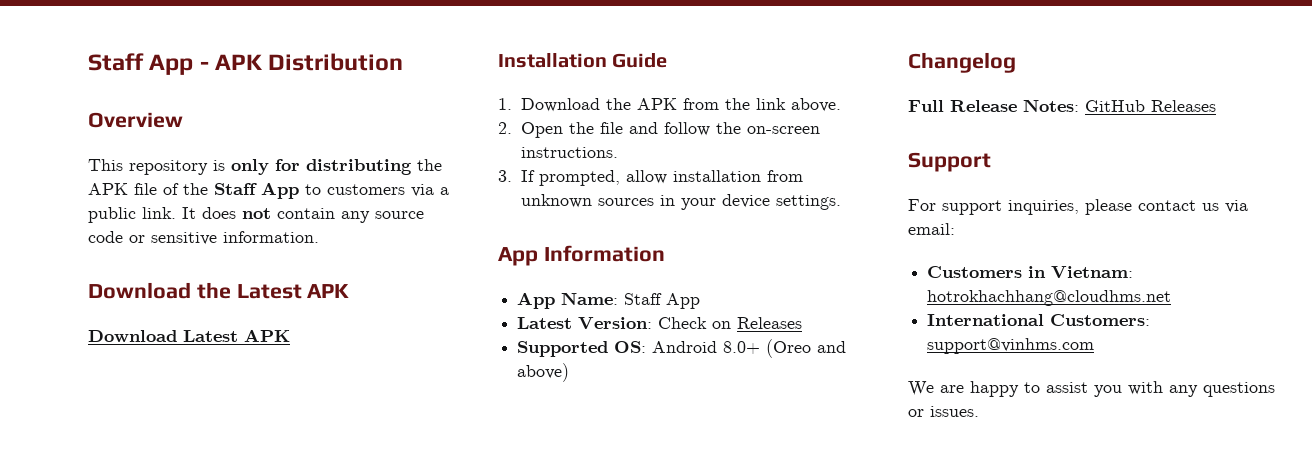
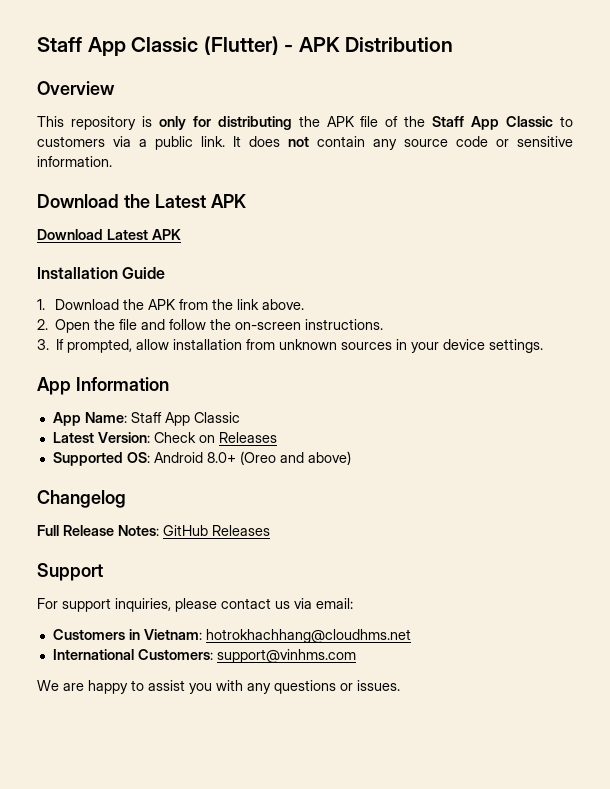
- Staff App - APK Distribution
+ Staff App Classic (Flutter) - APK Distribution
- This repository is only for distributing the APK file of the Staff App to customers via a public link.
+ This repository is only for distributing the APK file of the Staff App Classic to customers via a public link.
- App Name: Staff App
+ App Name: Staff App Classic

